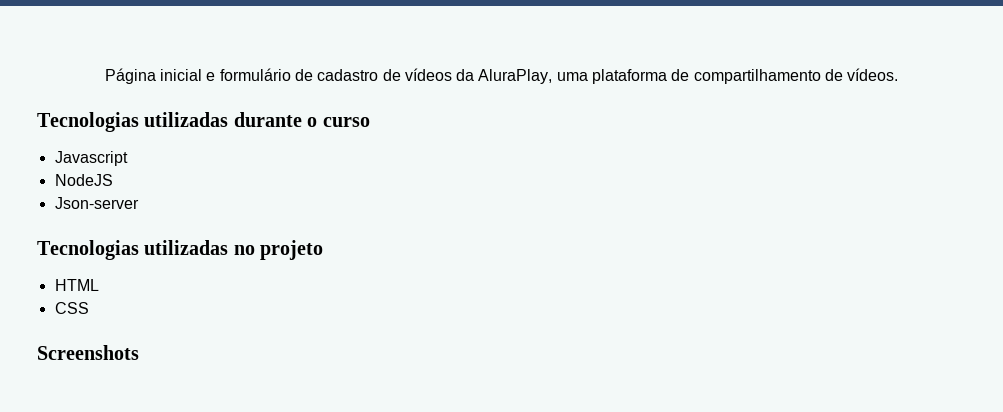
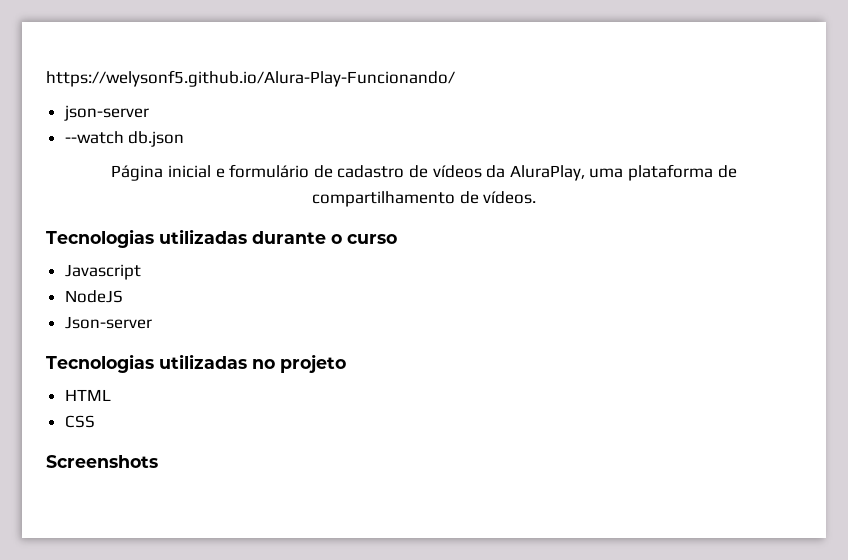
+ https://welysonf5.github.io/Alura-Play-Funcionando/
+ json-server
+ --watch db.json

